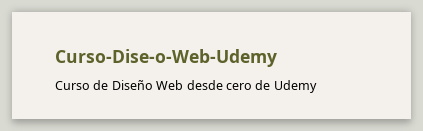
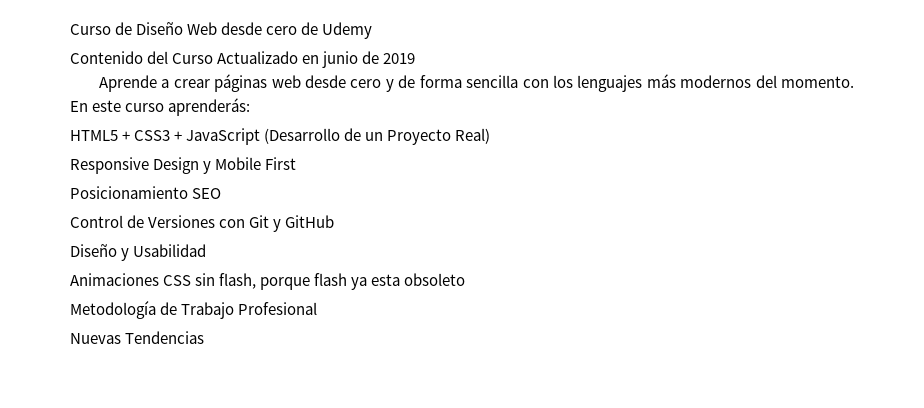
- Curso-Dise-o-Web-Udemy
+ Contenido del Curso Actualizado en junio de 2019
+ Aprende a crear páginas web desde cero y de forma sencilla con los lenguajes más modernos del momento. En este curso aprenderás:
+ HTML5 + CSS3 + JavaScript (Desarrollo de un Proyecto Real)
+ Responsive Design y Mobile First
+ Posicionamiento SEO
+ Control de Versiones con Git y GitHub
+ Diseño y Usabilidad
+ Animaciones CSS sin flash, porque flash ya esta obsoleto
+ Metodología de Trabajo Profesional
+ Nuevas Tendencias

